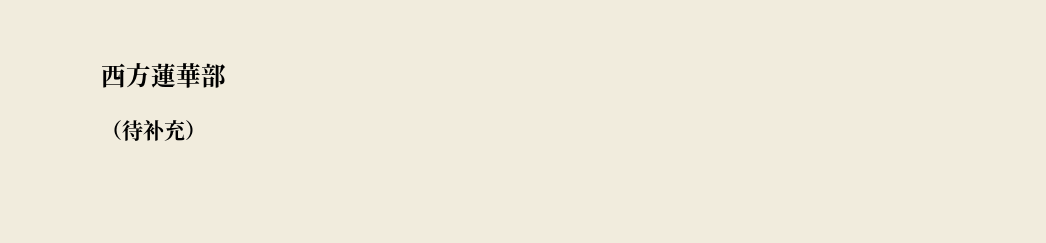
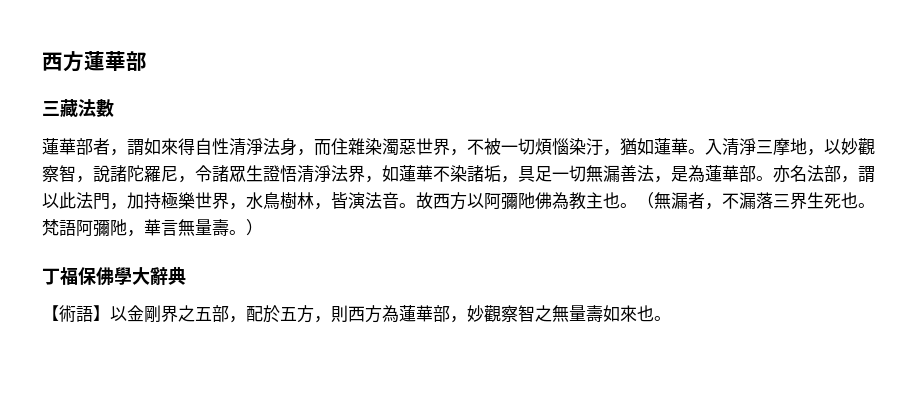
- （待补充）
+ 三藏法數
+ 蓮華部者，謂如來得自性清淨法身，而住雜染濁惡世界，不被一切煩惱染汙，猶如蓮華。入清淨三摩地，以妙觀察智，說諸陀羅尼，令諸眾生證悟清淨法界，如蓮華不染諸垢，具足一切無漏善法，是為蓮華部。亦名法部，謂以此法門，加持極樂世界，水鳥樹林，皆演法音。故西方以阿彌阤佛為教主也。（無漏者，不漏落三界生死也。梵語阿彌阤，華言無量壽。）
+ 丁福保佛學大辭典
+ 【術語】以金剛界之五部，配於五方，則西方為蓮華部，妙觀察智之無量壽如來也。

